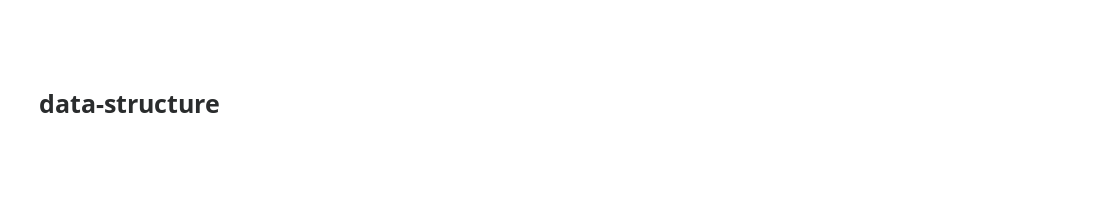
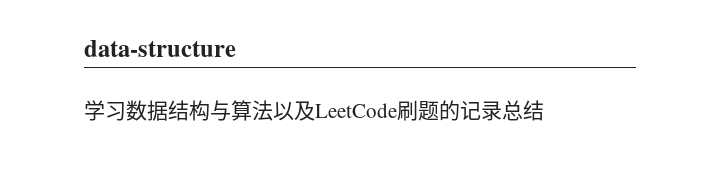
+ 学习数据结构与算法以及LeetCode刷题的记录总结

